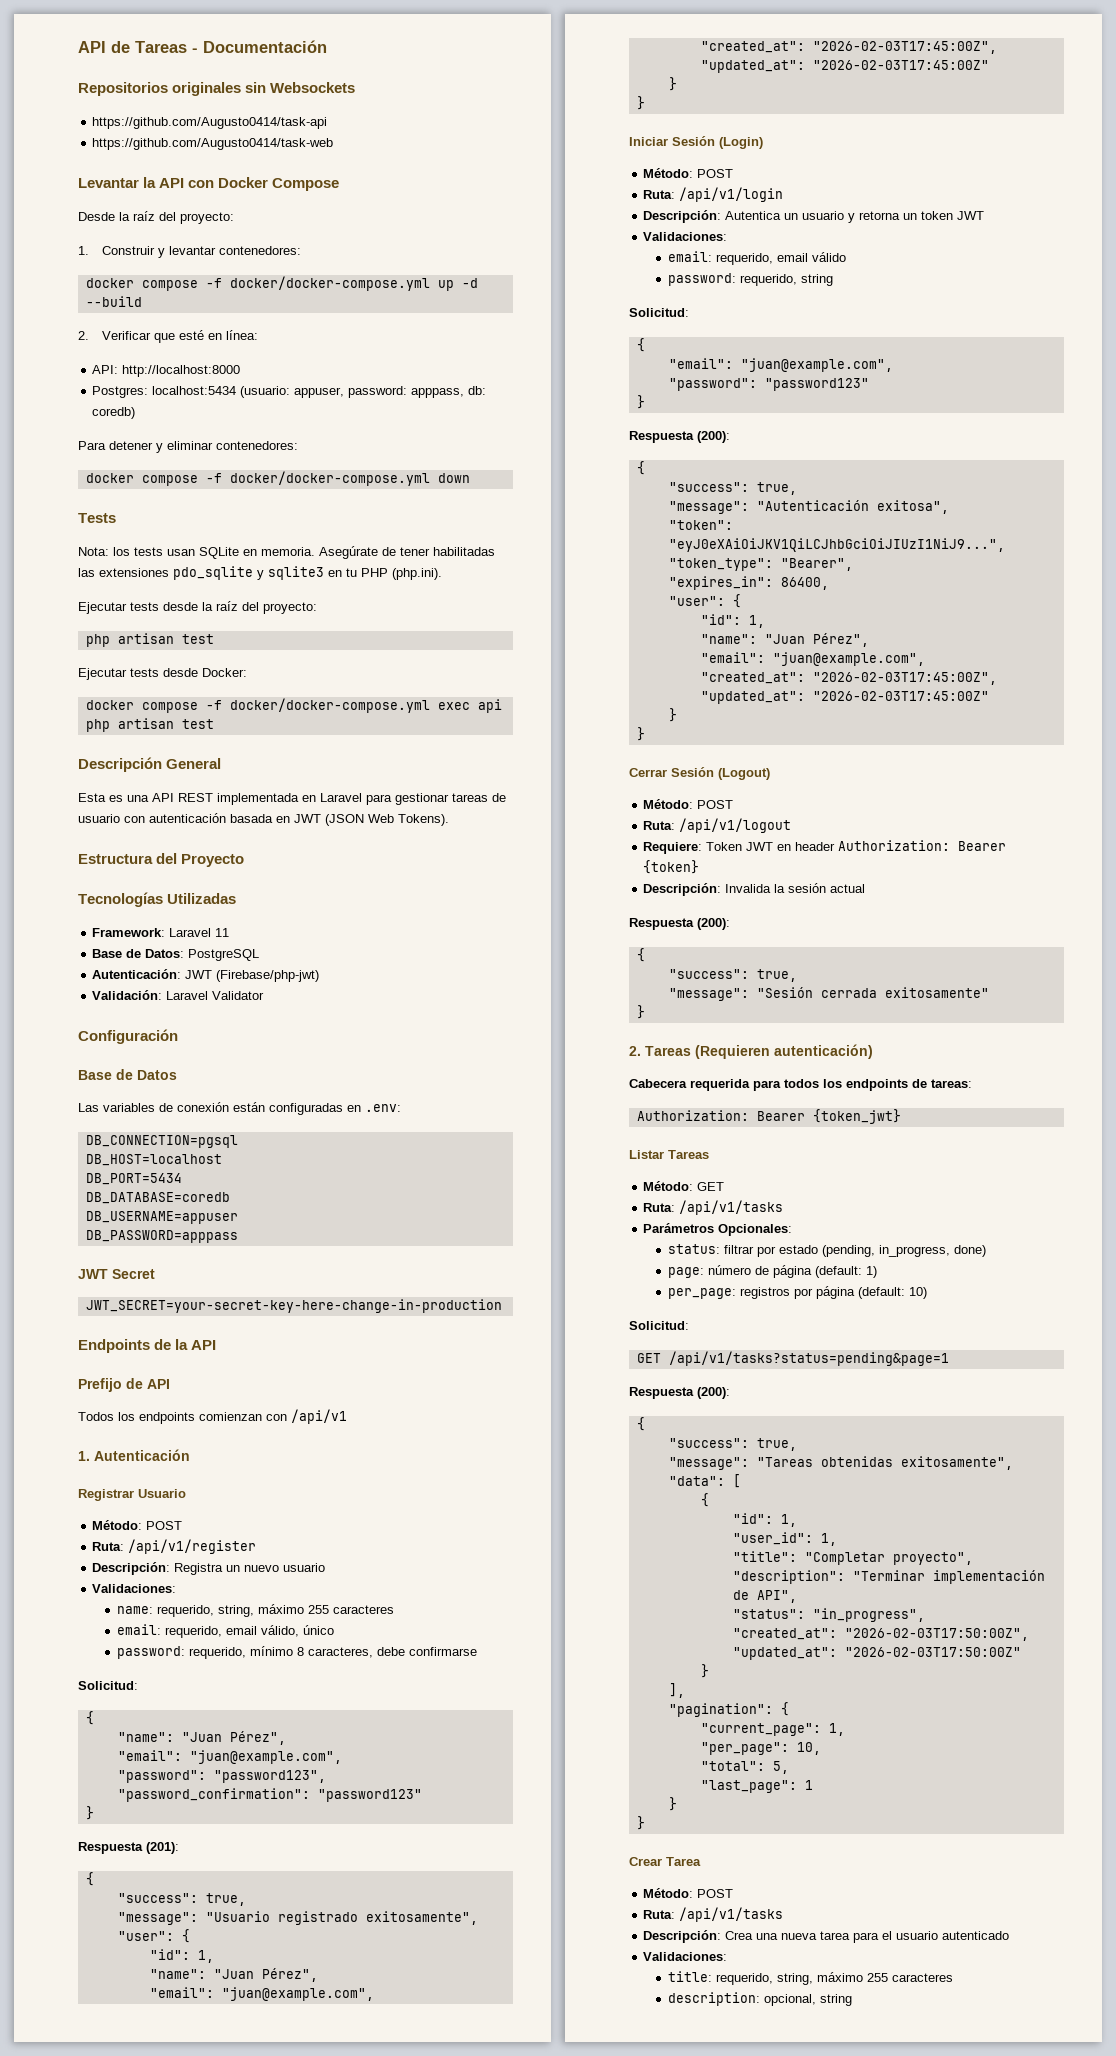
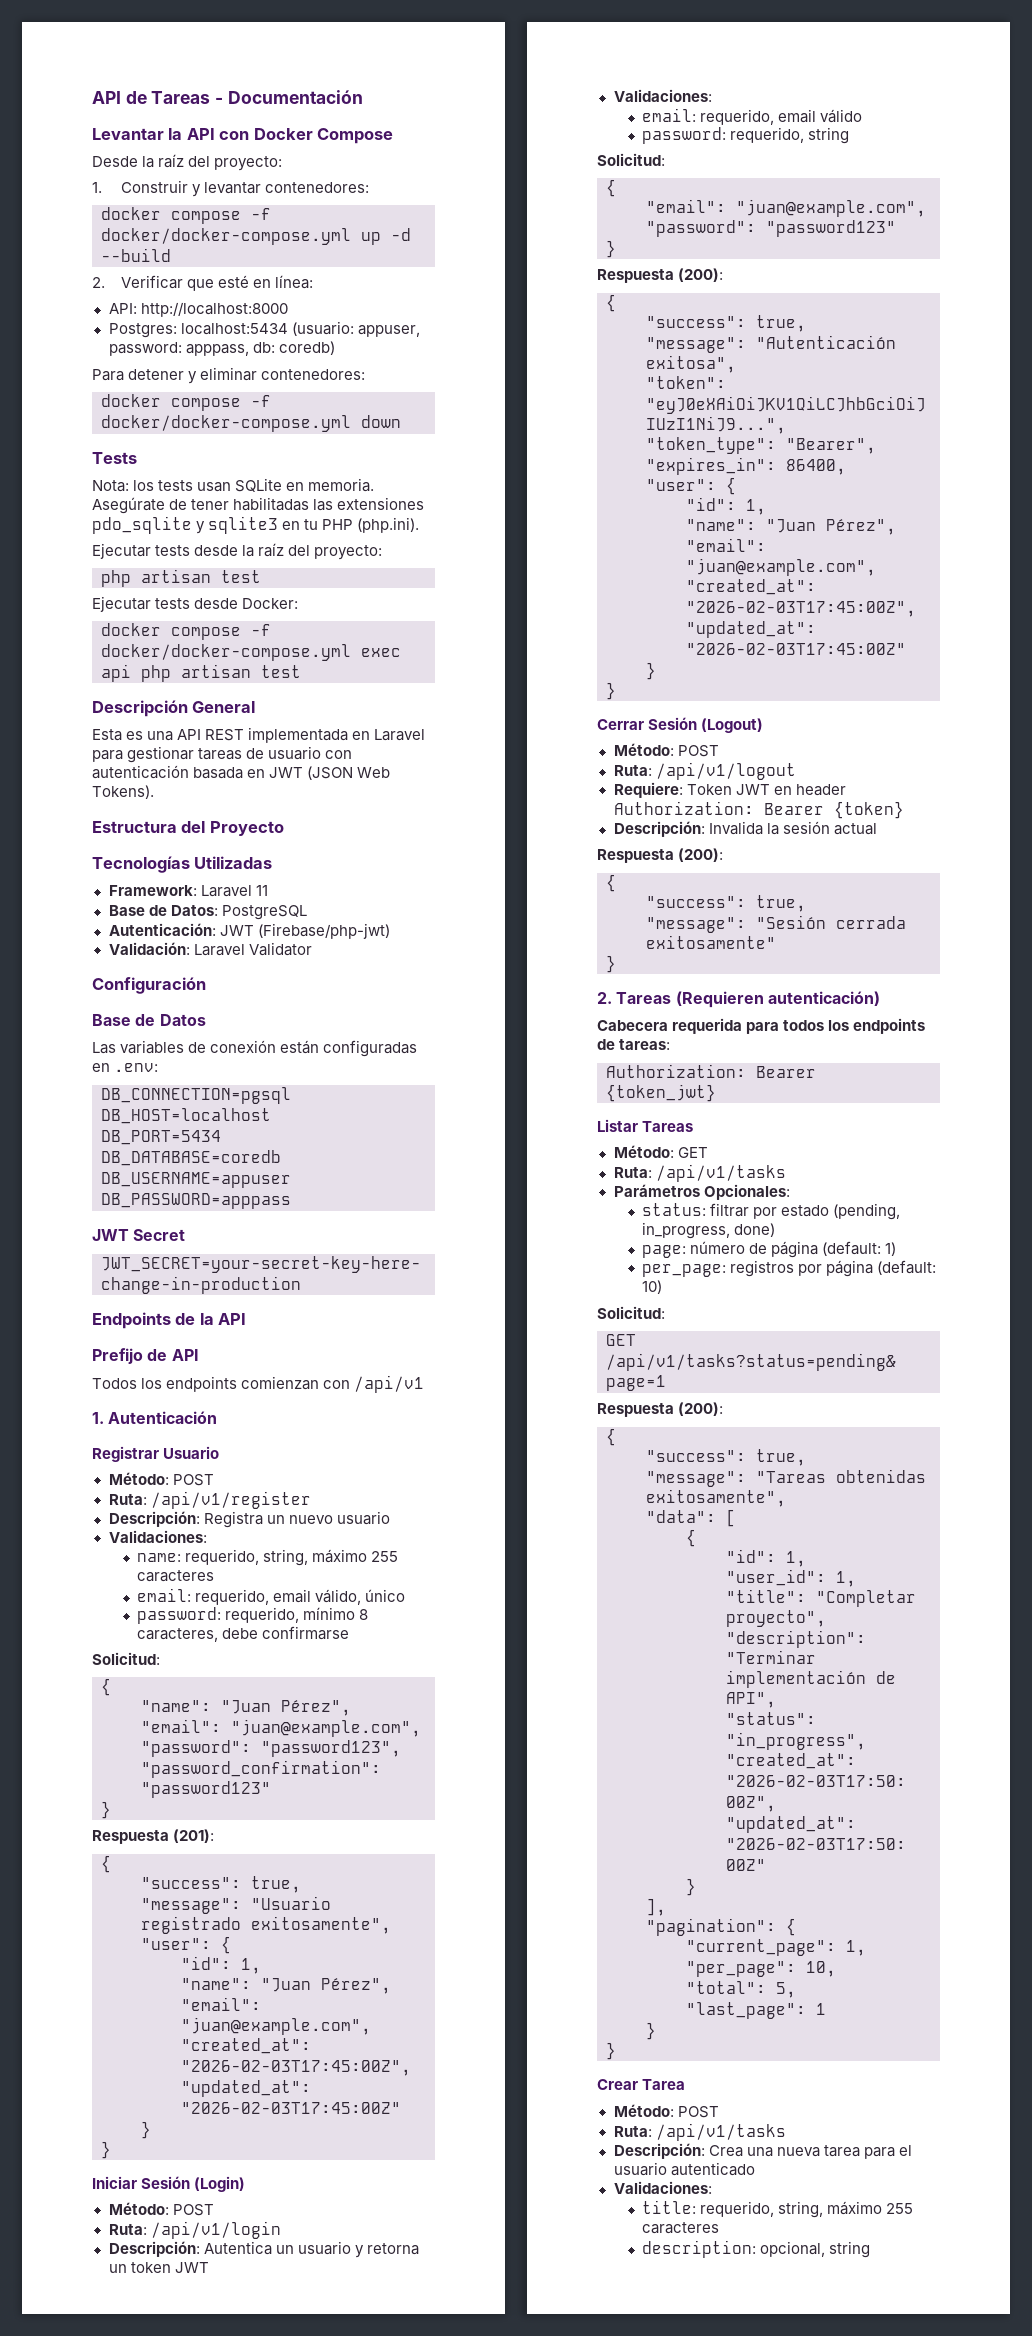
- Repositorios originales sin Websockets
- https://github.com/Augusto0414/task-api
- https://github.com/Augusto0414/task-web

